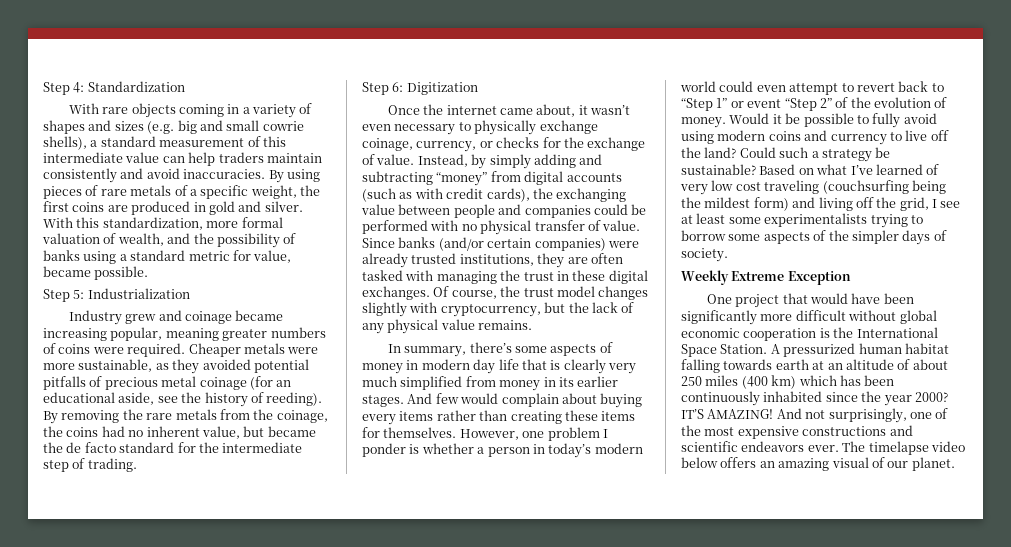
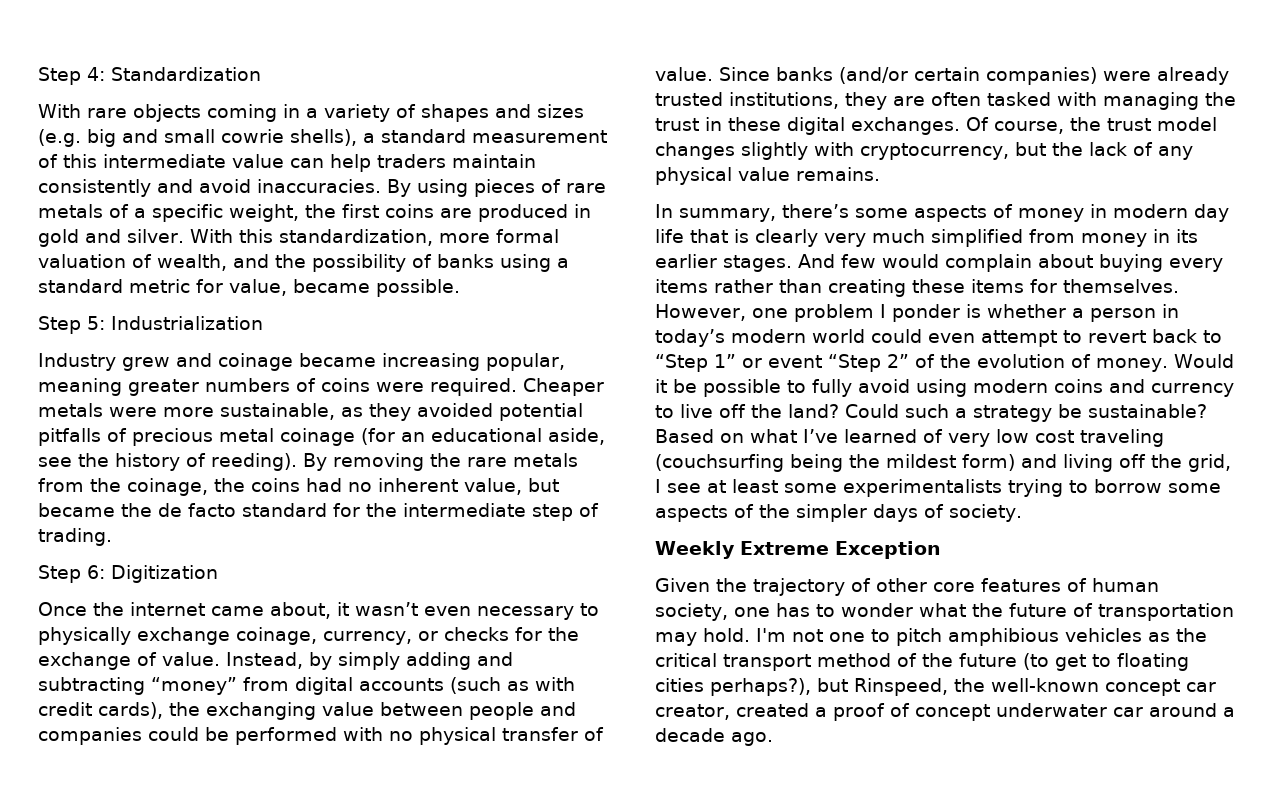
- One project that would have been significantly more difficult without global economic cooperation is the International Space Station. A pressurized human habitat falling towards earth at an altitude of about 250 miles (400 km) which has been continuously inhabited since the year 2000? IT’S AMAZING! And not surprisingly, one of the most expensive constructions and scientific endeavors ever. The timelapse video below offers an amazing visual of our planet.
+ Given the trajectory of other core features of human society, one has to wonder what the future of transportation may hold. I'm not one to pitch amphibious vehicles as the critical transport method of the future (to get to floating cities perhaps?), but Rinspeed, the well-known concept car creator, created a proof of concept underwater car around a decade ago.

